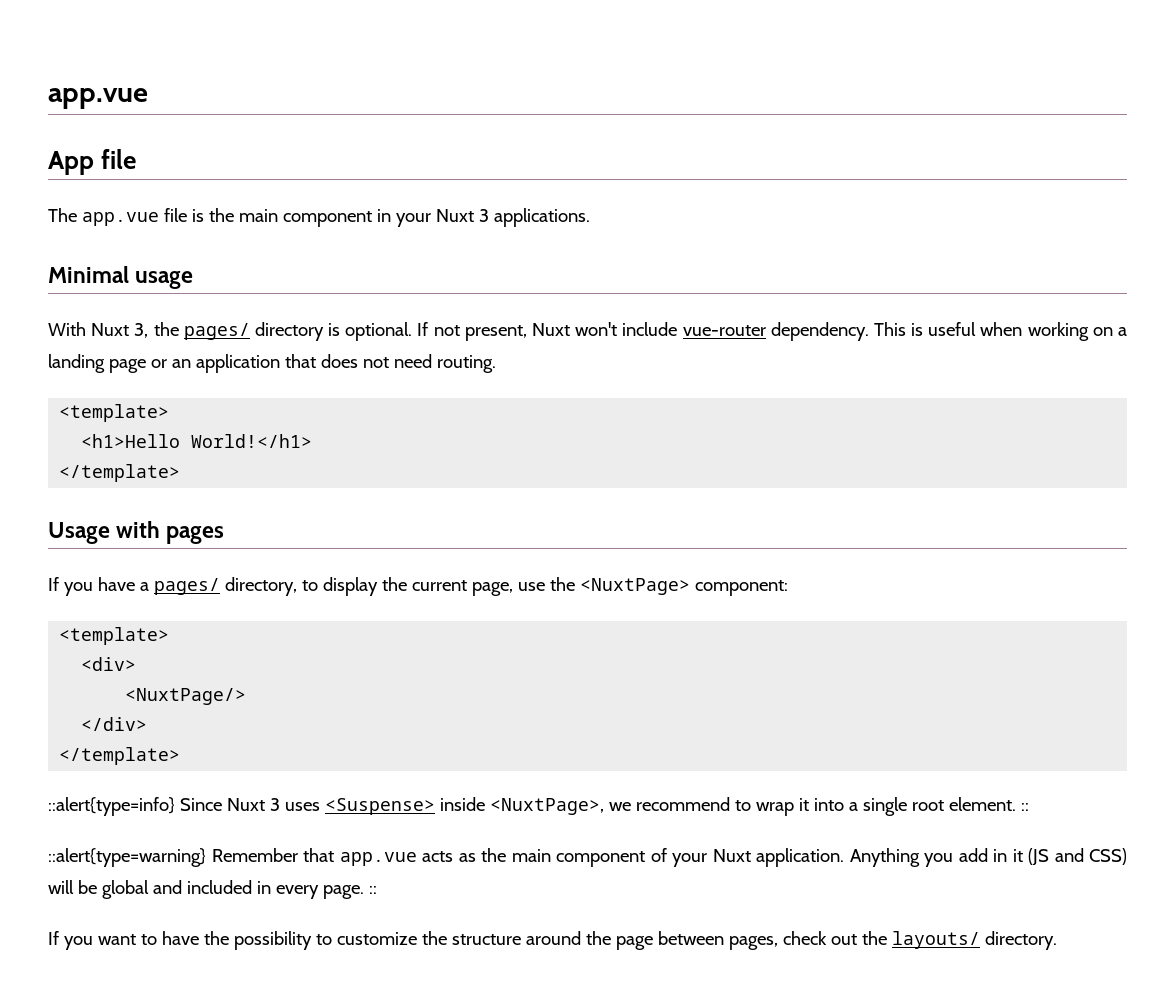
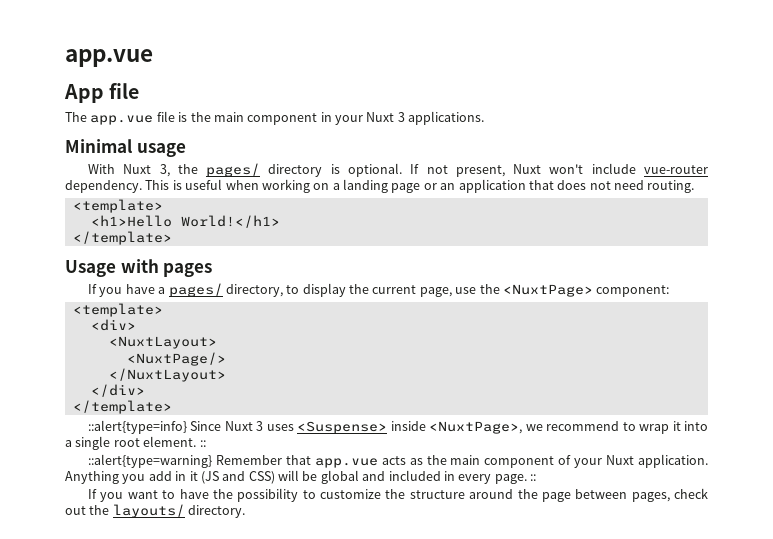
+ <NuxtLayout>
+ </NuxtLayout>

